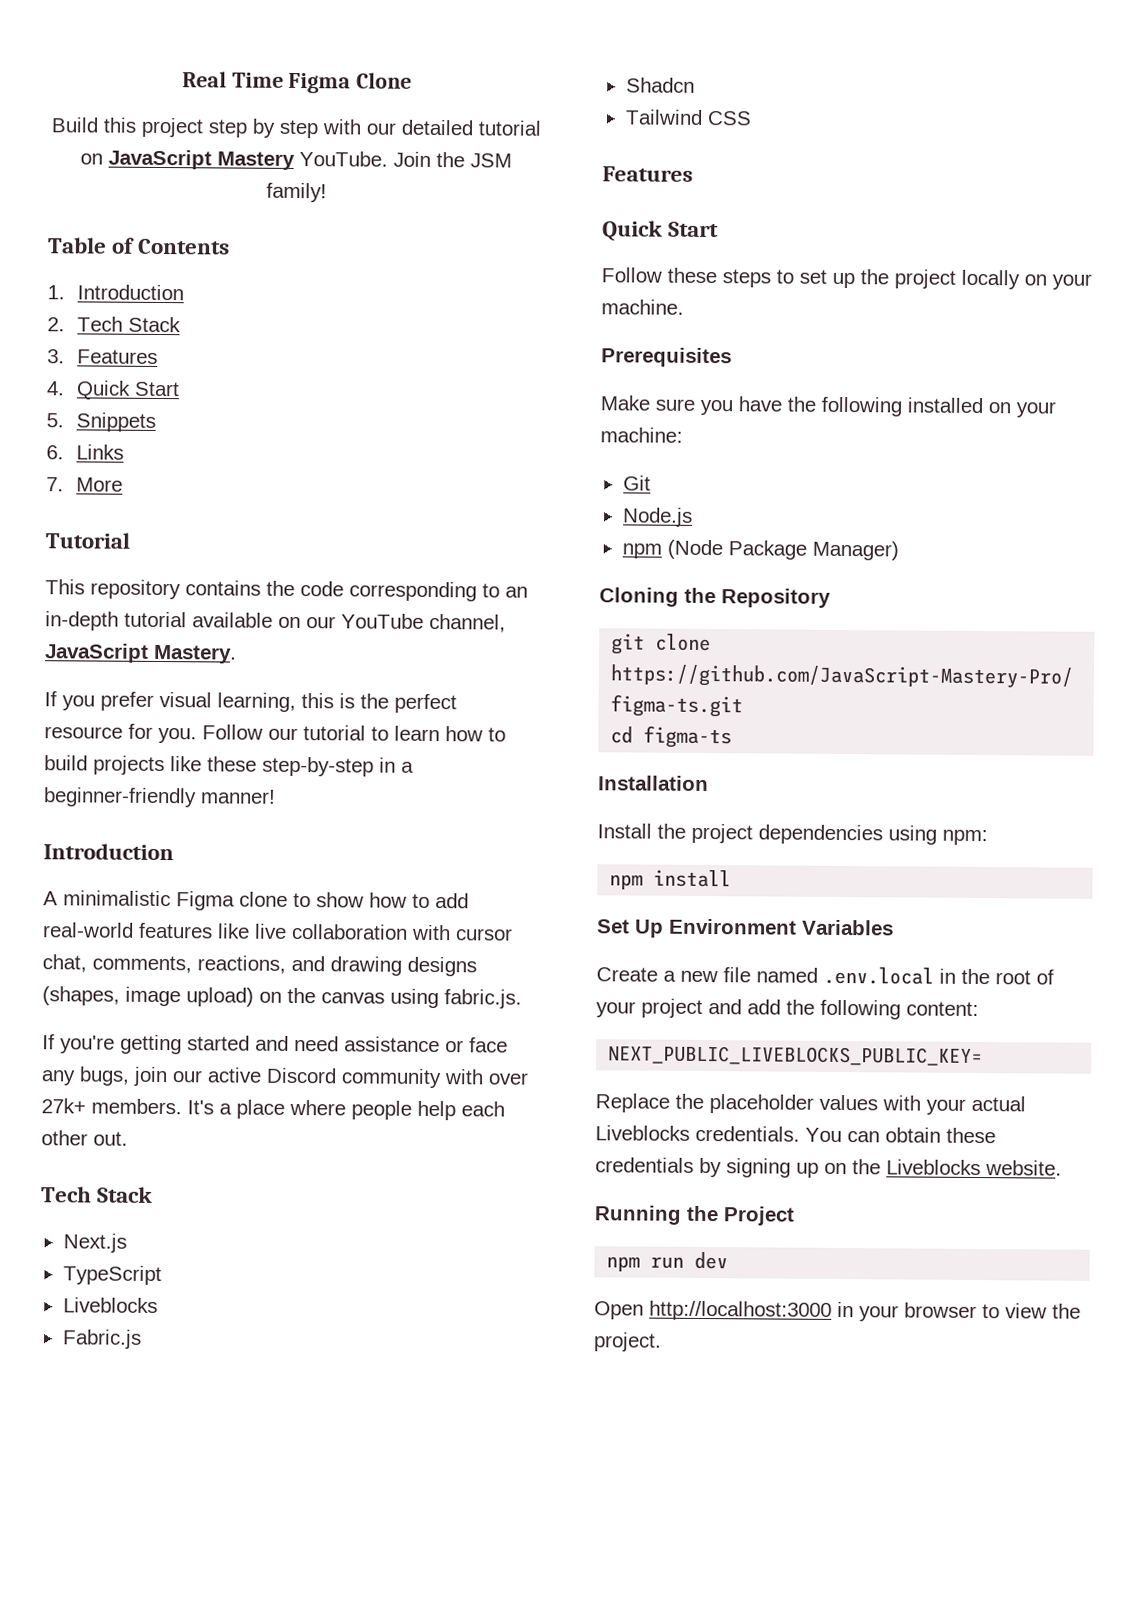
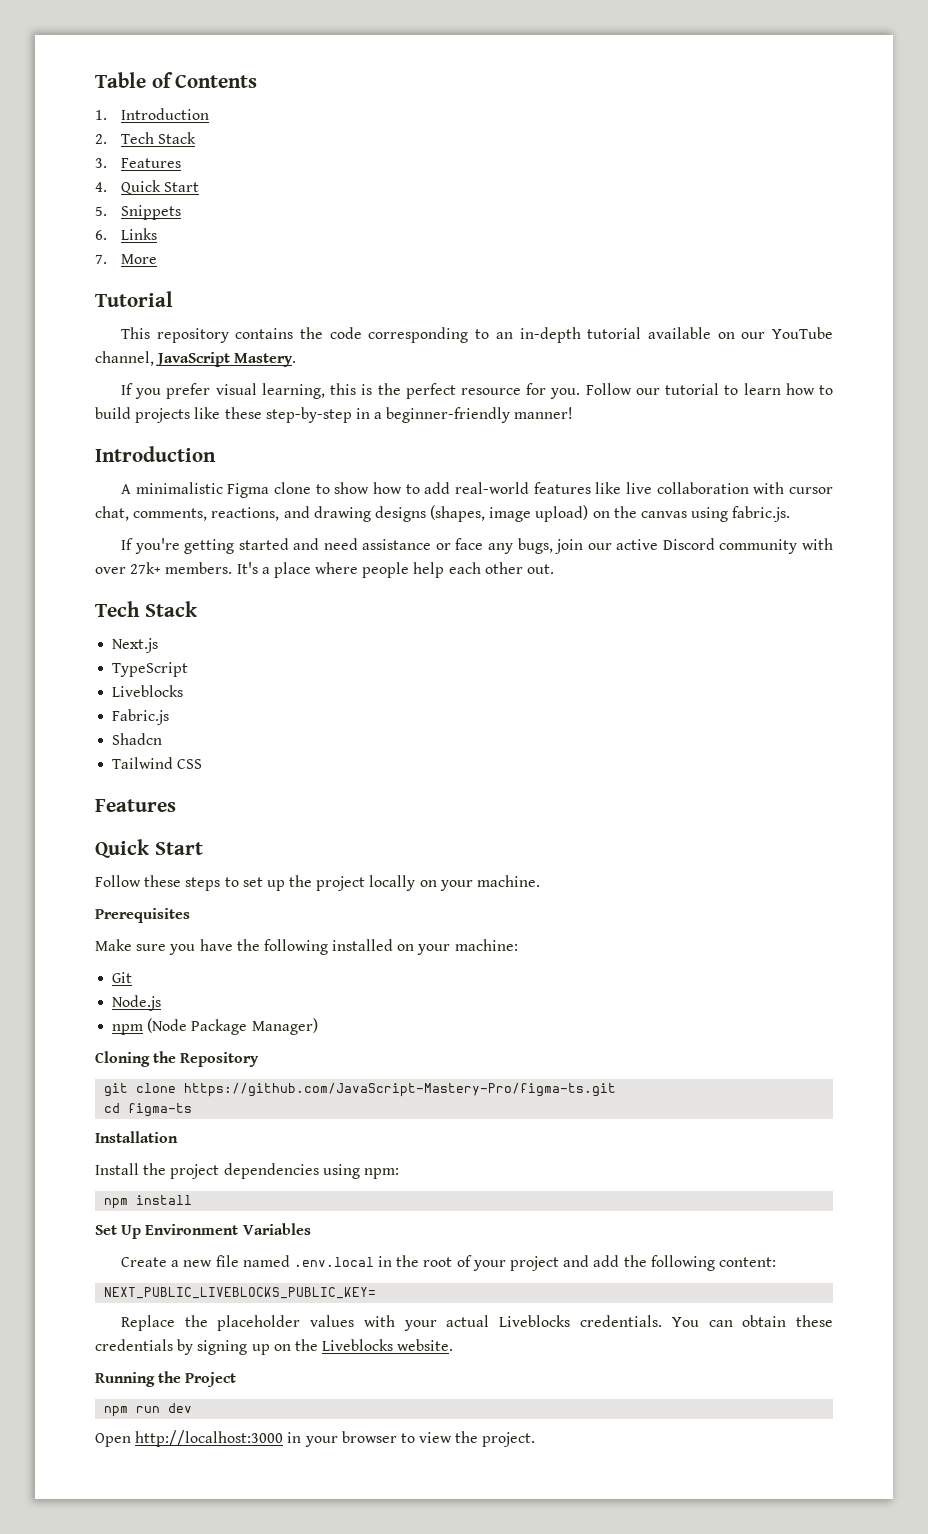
- Real Time Figma Clone
- Build this project step by step with our detailed tutorial on JavaScript Mastery YouTube. Join the JSM family!

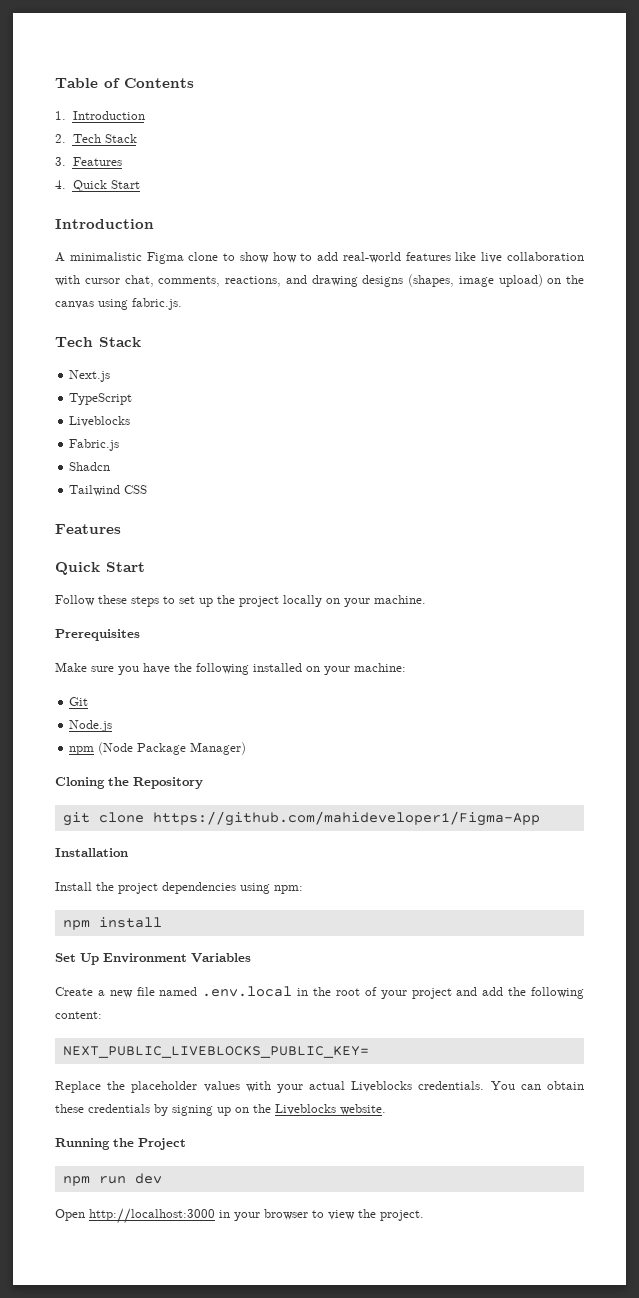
- 5. Snippets
- 6. Links
- 7. More
- Tutorial
- This repository contains the code corresponding to an in-depth tutorial available on our YouTube channel, JavaScript Mastery.
- If you prefer visual learning, this is the perfect resource for you. Follow our tutorial to learn how to build projects like these step-by-step in a beginner-friendly manner!
- If you're getting started and need assistance or face any bugs, join our active Discord community with over 27k+ members. It's a place where people help each other out.
- git clone https://github.com/JavaScript-Mastery-Pro/figma-ts.git
- cd figma-ts
+ git clone https://github.com/mahideveloper1/Figma-App

